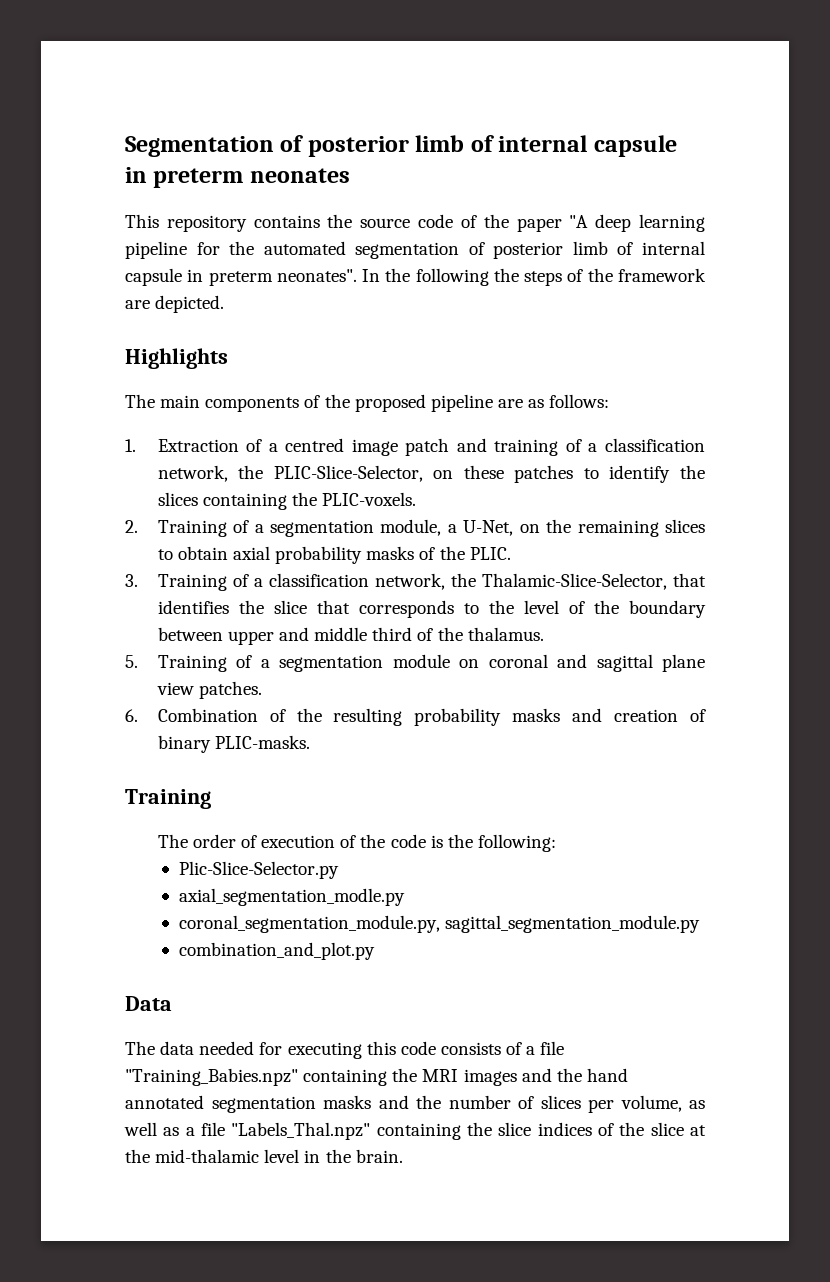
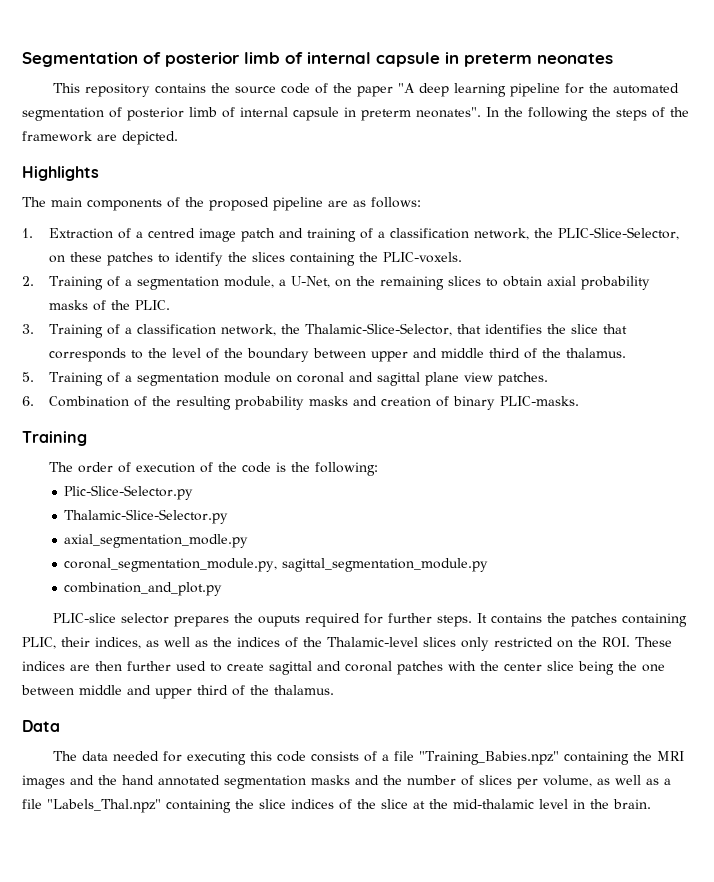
+ Thalamic-Slice-Selector.py
+ PLIC-slice selector prepares the ouputs required for further steps. It contains the patches containing PLIC, their indices, as well as the indices of the Thalamic-level slices only restricted on the ROI. These indices are then further used to create sagittal and coronal patches with the center slice being the one between middle and upper third of the thalamus.

